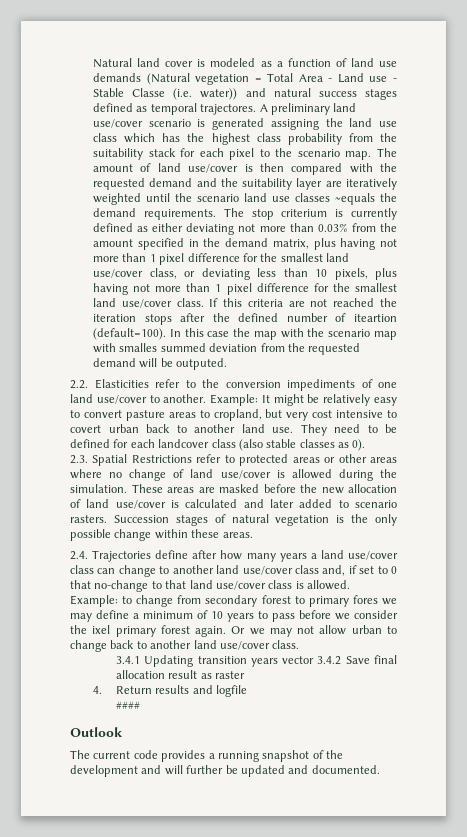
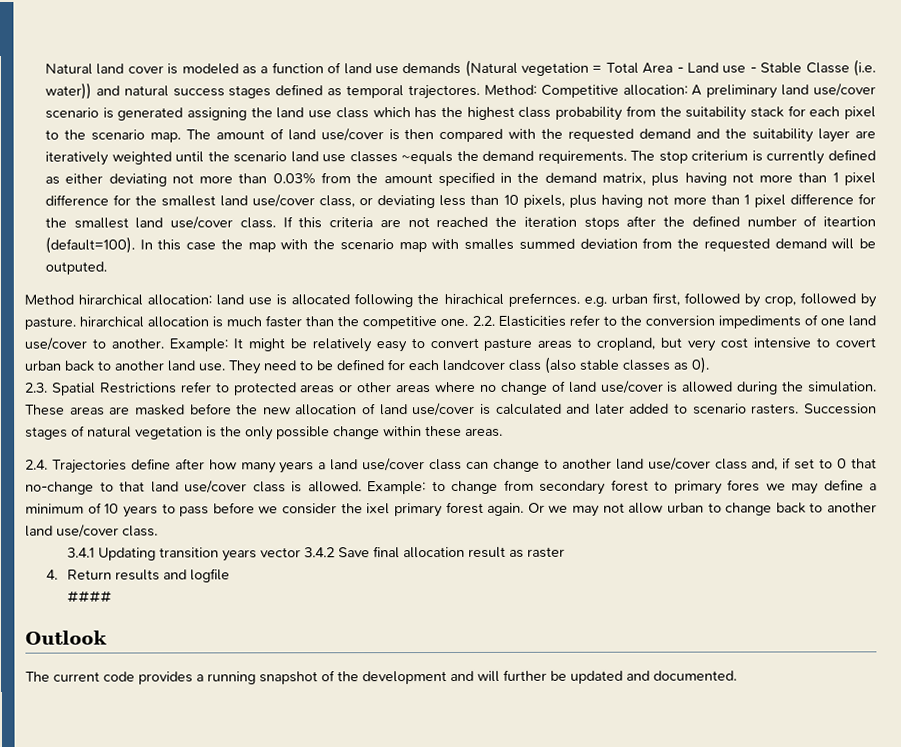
- A preliminary land use/cover scenario is generated assigning the land use class which has the highest class probability from the suitability stack for each pixel to the scenario map.
+ Method: Competitive allocation: A preliminary land use/cover scenario is generated assigning the land use class which has the highest class probability from the suitability stack for each pixel to the scenario map.
+ Method hirarchical allocation: land use is allocated following the hirachical prefernces. e.g. urban first, followed by crop, followed by pasture. hirarchical allocation is much faster than the competitive one.

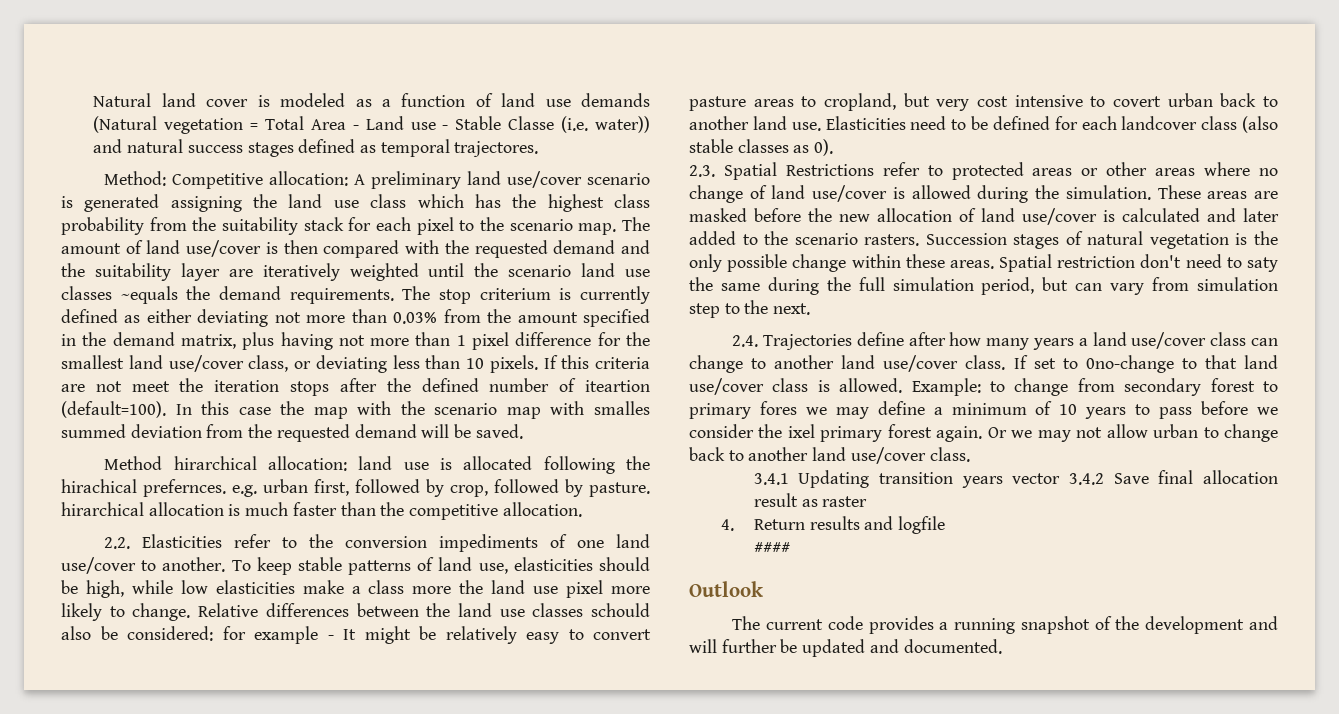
- Natural land cover is modeled as a function of land use demands (Natural vegetation = Total Area - Land use - Stable Classe (i.e. water)) and natural success stages defined as temporal trajectores. Method:
+ Natural land cover is modeled as a function of land use demands (Natural vegetation = Total Area - Land use - Stable Classe (i.e. water)) and natural success stages defined as temporal trajectores.
+ Method:
- The stop criterium is currently defined as either deviating not more than 0.03% from the amount specified in the demand matrix, plus having not more than 1 pixel difference for the smallest land use/cover class, or deviating less than 10 pixels, plus having not more than 1 pixel difference for the smallest land use/cover class.
+ The stop criterium is currently defined as either deviating not more than 0.03% from the amount specified in the demand matrix, plus having not more than 1 pixel difference for the smallest land use/cover class, or deviating less than 10 pixels.
- If this criteria are not reached the iteration stops after the defined number of iteartion (default=100).
+ If this criteria are not meet the iteration stops after the defined number of iteartion (default=100).
- In this case the map with the scenario map with smalles summed deviation from the requested demand will be outputed.
+ In this case the map with the scenario map with smalles summed deviation from the requested demand will be saved.
- Method hirarchical allocation: land use is allocated following the hirachical prefernces. e.g. urban first, followed by crop, followed by pasture. hirarchical allocation is much faster than the competitive one. 2.2. Elasticities refer to the conversion impediments of one land use/cover to another.
+ Method hirarchical allocation: land use is allocated following the hirachical prefernces. e.g. urban first, followed by crop, followed by pasture. hirarchical allocation is much faster than the competitive allocation.
+ 2.2. Elasticities refer to the conversion impediments of one land use/cover to another.
- Example: It might be relatively easy to convert pasture areas to cropland, but very cost intensive to covert urban back to another land use.
+ To keep stable patterns of land use, elasticities should be high, while low elasticities make a class more the land use pixel more likely to change. Relative differences between the land use classes schould also be considered: for example - It might be relatively easy to convert pasture areas to cropland, but very cost intensive to covert urban back to another land use.
- They need to be defined for each landcover class (also stable classes as 0).
+ Elasticities need to be defined for each landcover class (also stable classes as 0).
- These areas are masked before the new allocation of land use/cover is calculated and later added to scenario rasters.
+ These areas are masked before the new allocation of land use/cover is calculated and later added to the scenario rasters.
+ Spatial restriction don't need to saty the same during the full simulation period, but can vary from simulation step to the next.
- 2.4. Trajectories define after how many years a land use/cover class can change to another land use/cover class and, if set to 0 that no-change to that land use/cover class is allowed.
+ 2.4. Trajectories define after how many years a land use/cover class can change to another land use/cover class. If set to 0no-change to that land use/cover class is allowed.

